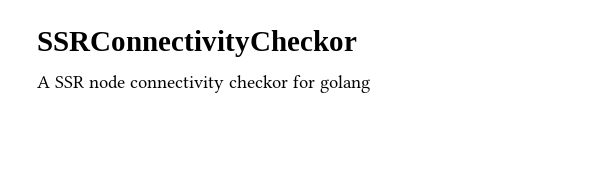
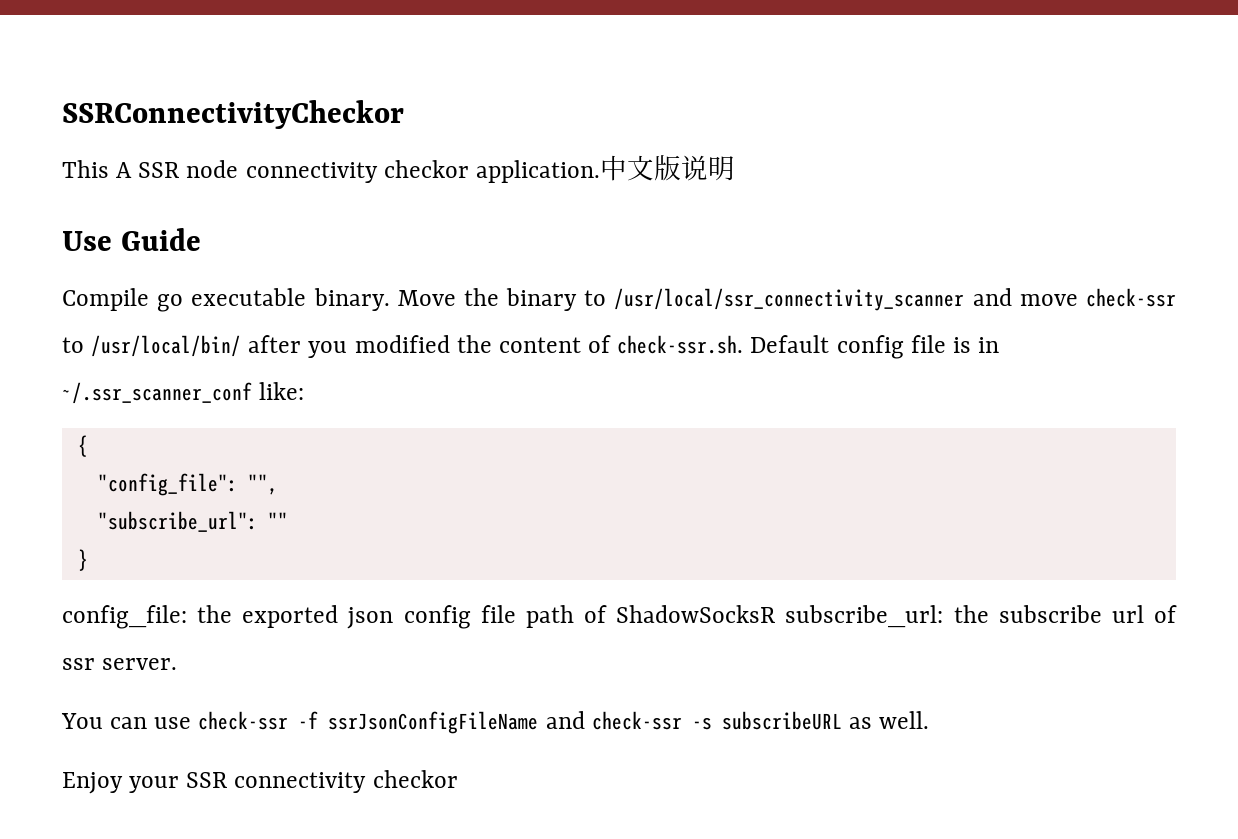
- A SSR node connectivity checkor for golang
+ This A SSR node connectivity checkor application.中文版说明
+ Use Guide
+ Compile go executable binary. Move the binary to /usr/local/ssr_connectivity_scanner and move check-ssr to /usr/local/bin/ after you modified the content of check-ssr.sh. Default config file is in ~/.ssr_scanner_conf like:
+ {
+ "config_file": "",
+ "subscribe_url": ""
+ }
+ config_file: the exported json config file path of ShadowSocksR subscribe_url: the subscribe url of ssr server.
+ You can use check-ssr -f ssrJsonConfigFileName and check-ssr -s subscribeURL as well.
+ Enjoy your SSR connectivity checkor

